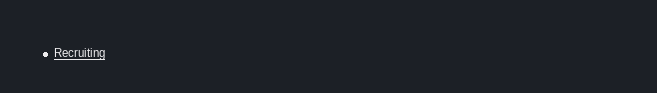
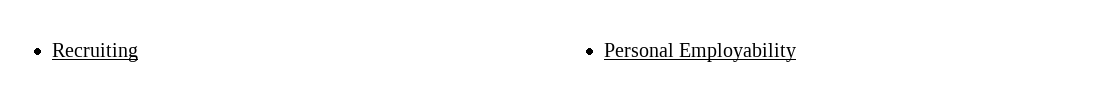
+ Personal Employability

